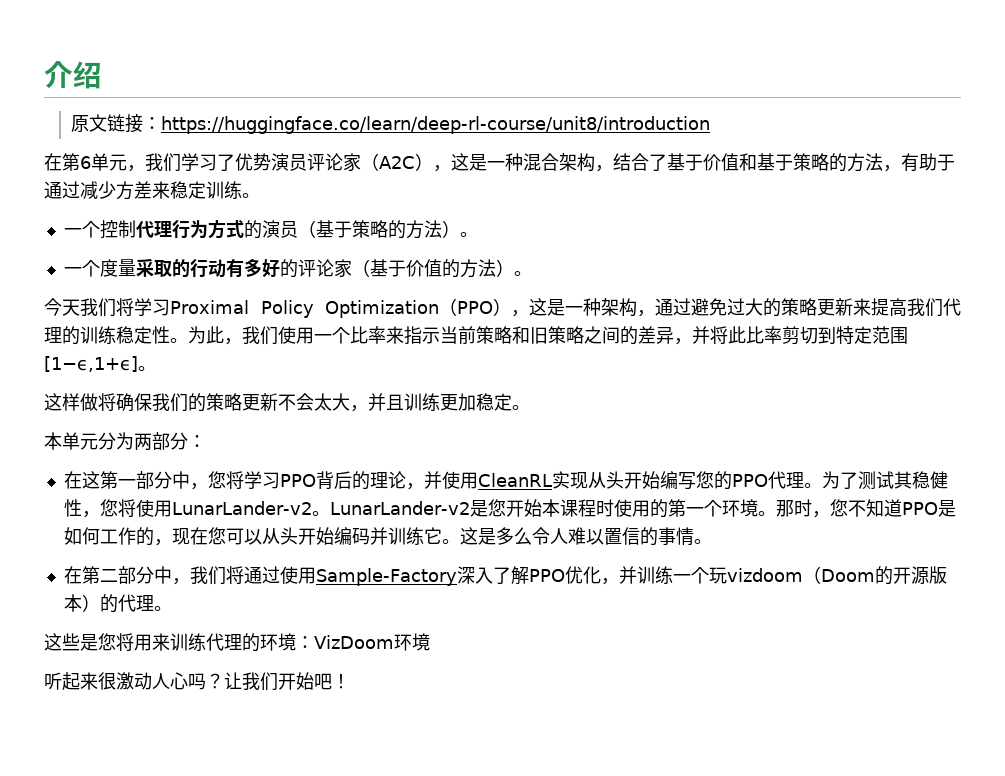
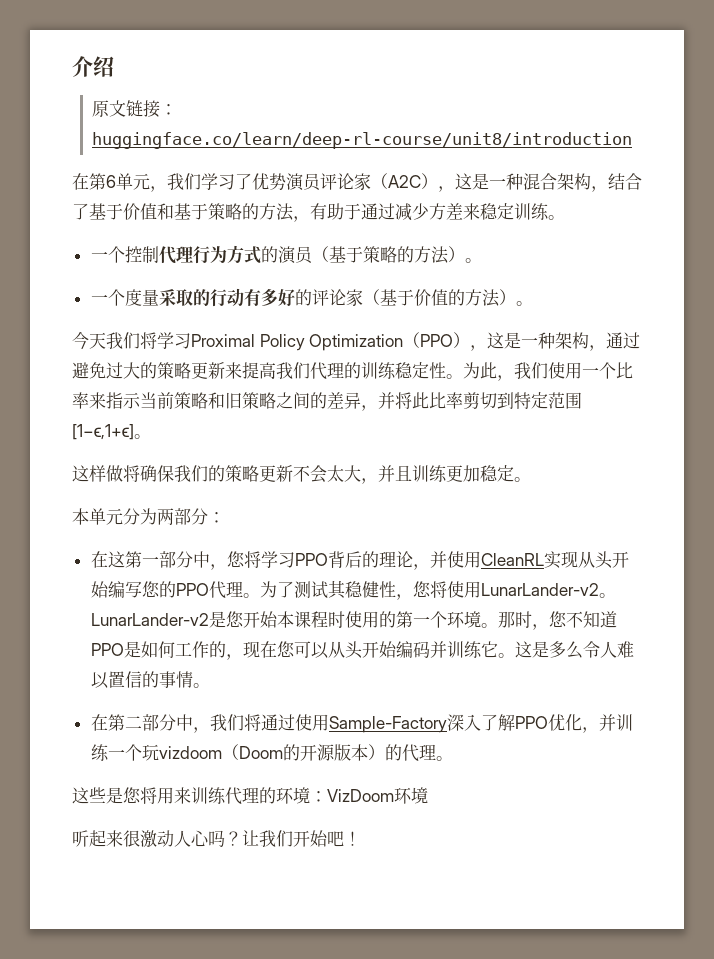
- 原文链接：https://huggingface.co/learn/deep-rl-course/unit8/introduction
+ 原文链接：huggingface.co/learn/deep-rl-course/unit8/introduction

